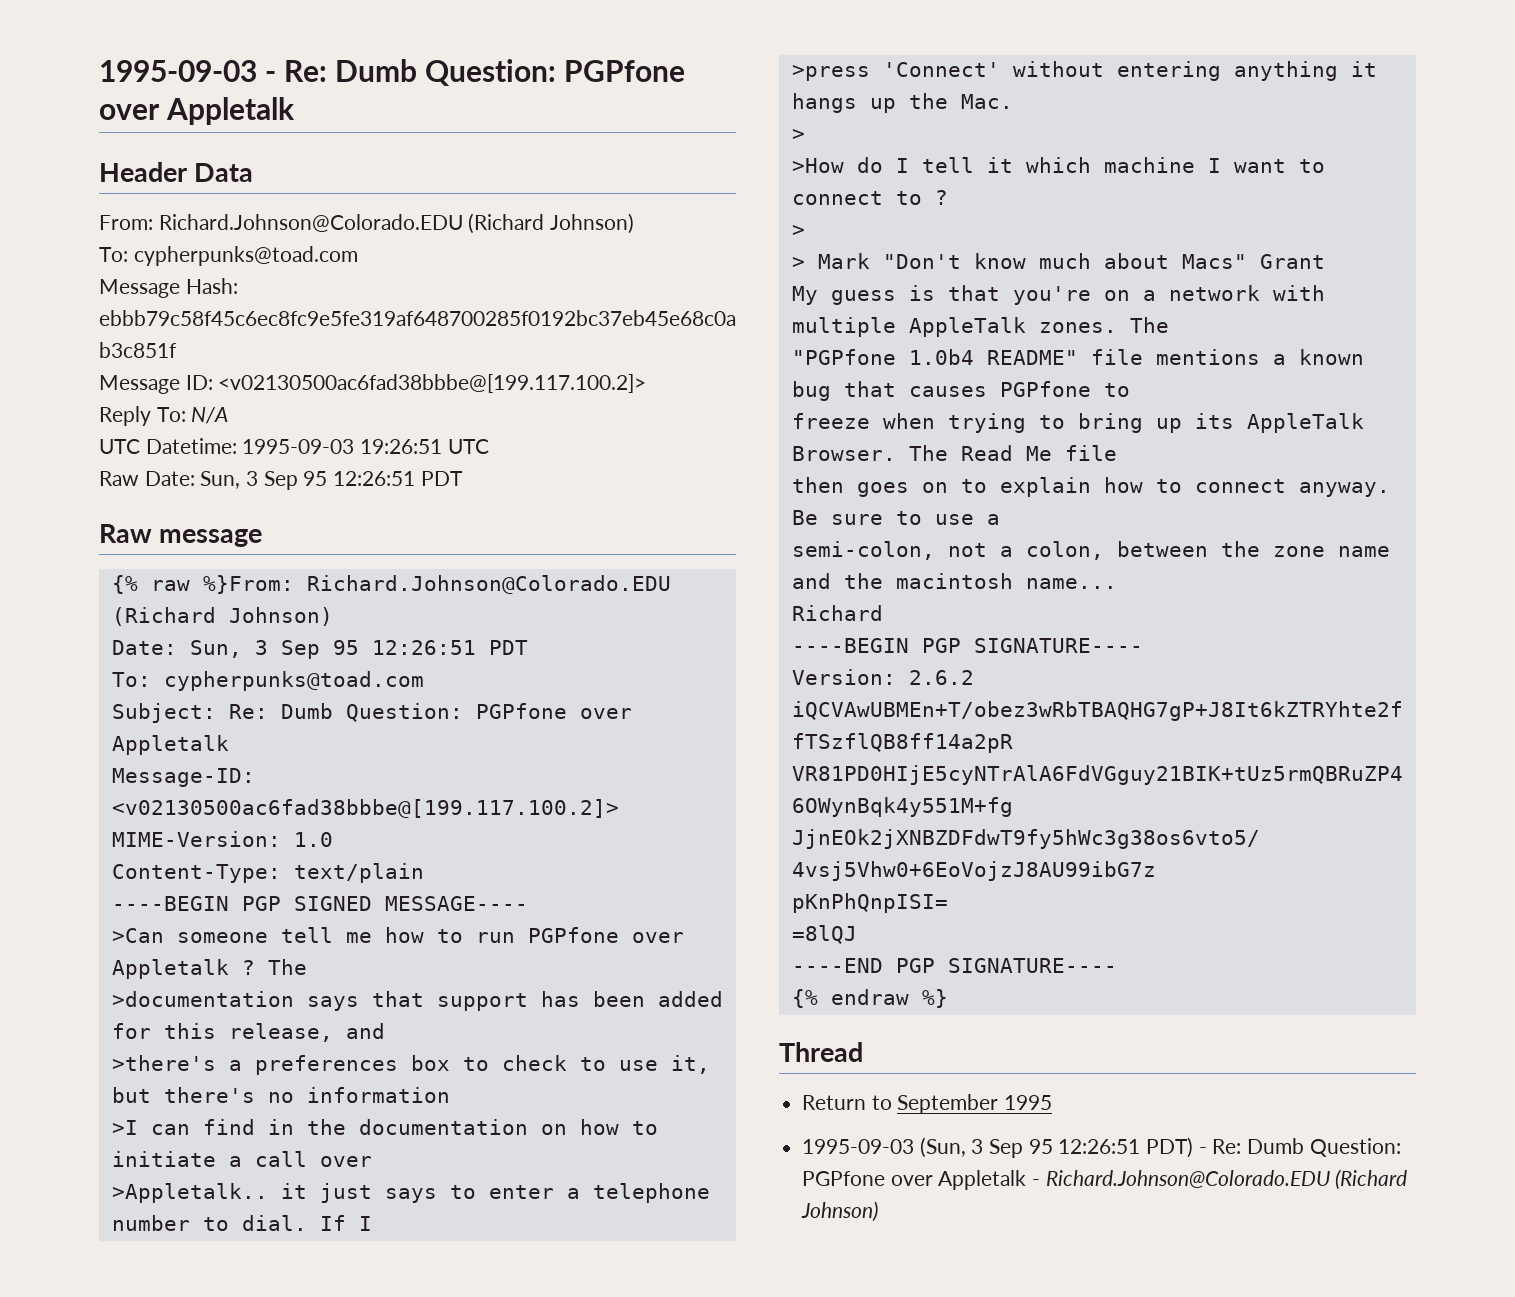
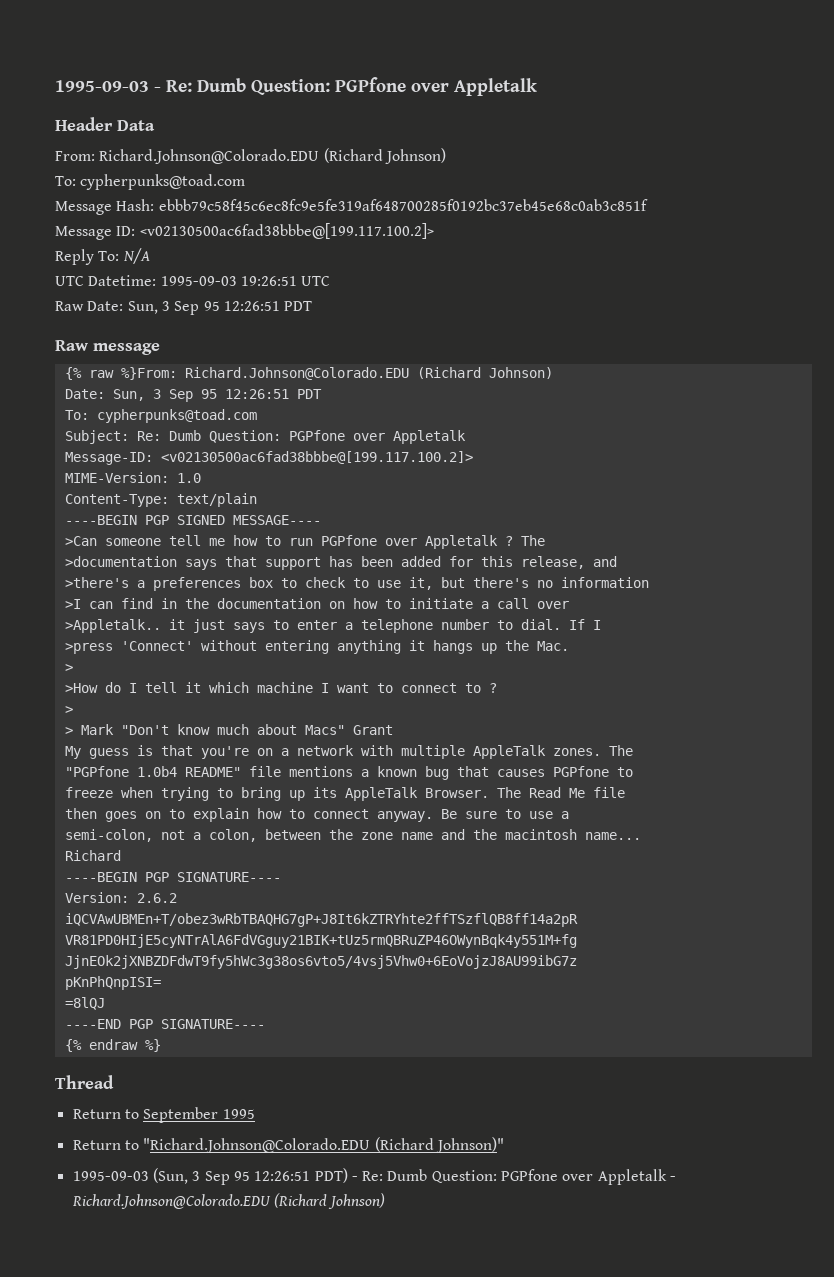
+ Return to "Richard.Johnson@Colorado.EDU (Richard Johnson)"

